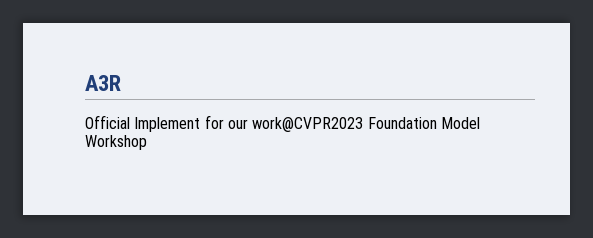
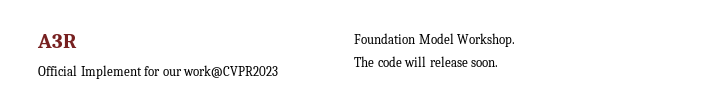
- Official Implement for our work@CVPR2023 Foundation Model Workshop
+ Official Implement for our work@CVPR2023 Foundation Model Workshop.
+ The code will release soon.

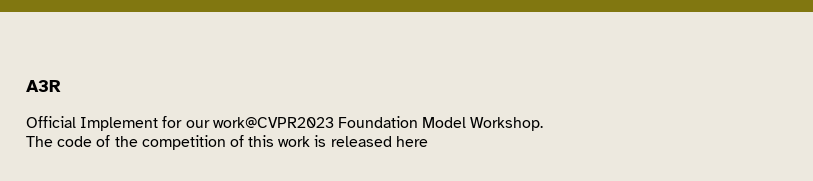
- The code will release soon.
+ The code of the competition of this work is released here

